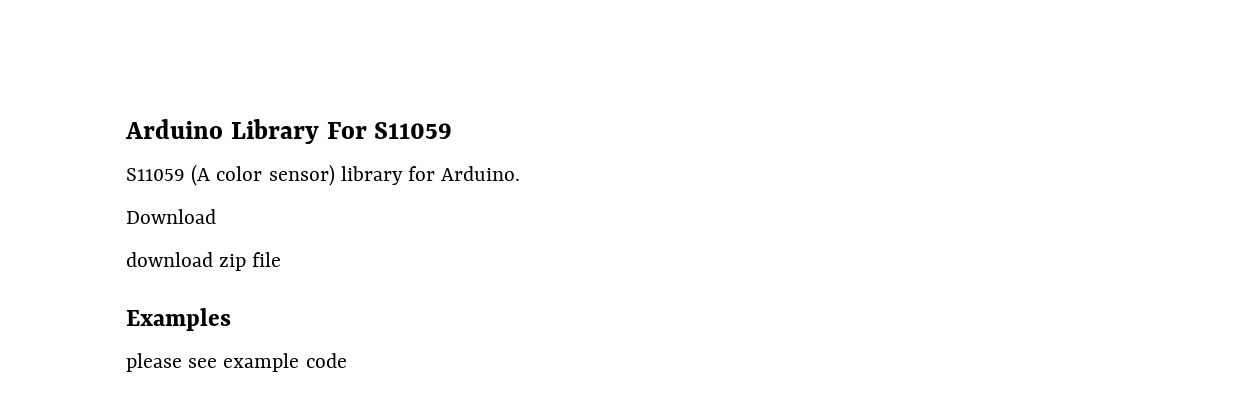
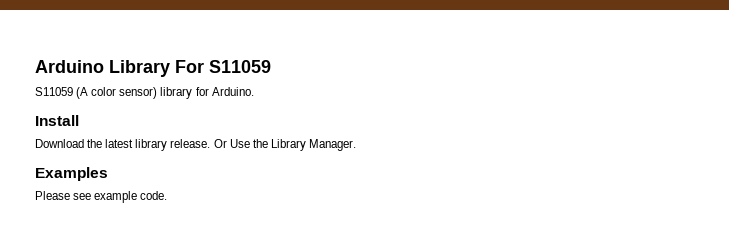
+ Install
- Download
- download zip file
+ Download the latest library release. Or Use the Library Manager.
- please see example code
+ Please see example code.

